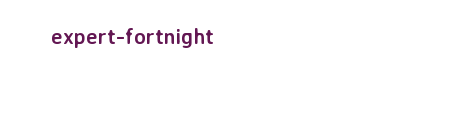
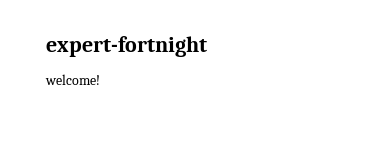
+ welcome!

